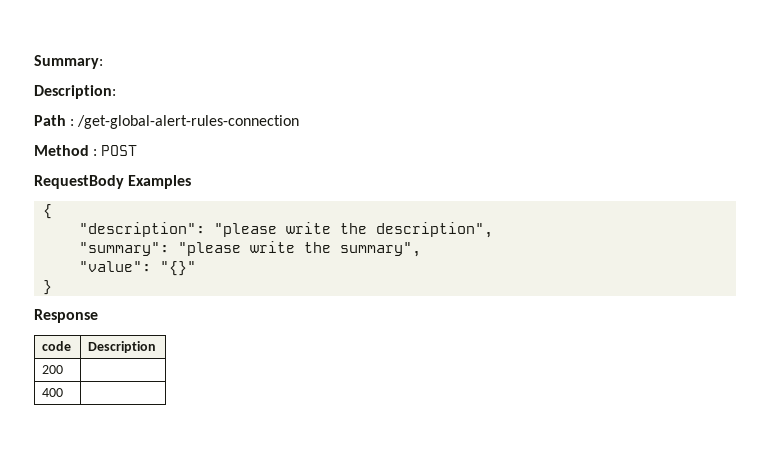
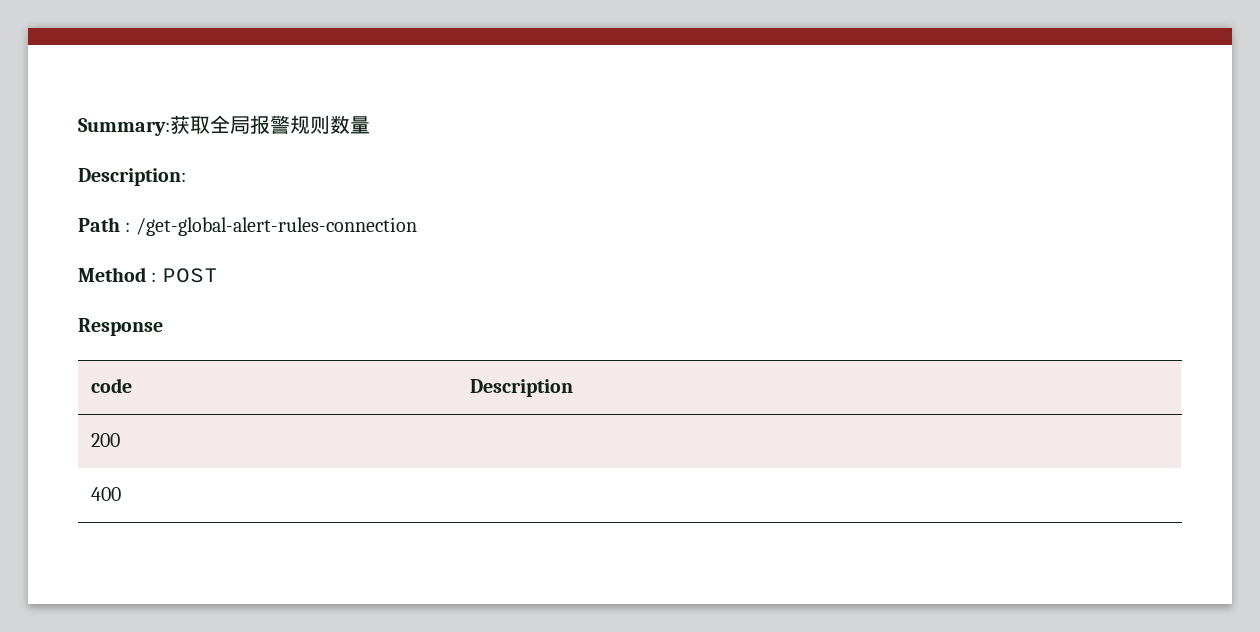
- Summary:
+ Summary:获取全局报警规则数量
- RequestBody Examples
- {
- "description": "please write the description",
- "summary": "please write the summary",
- "value": "{}"
- }

